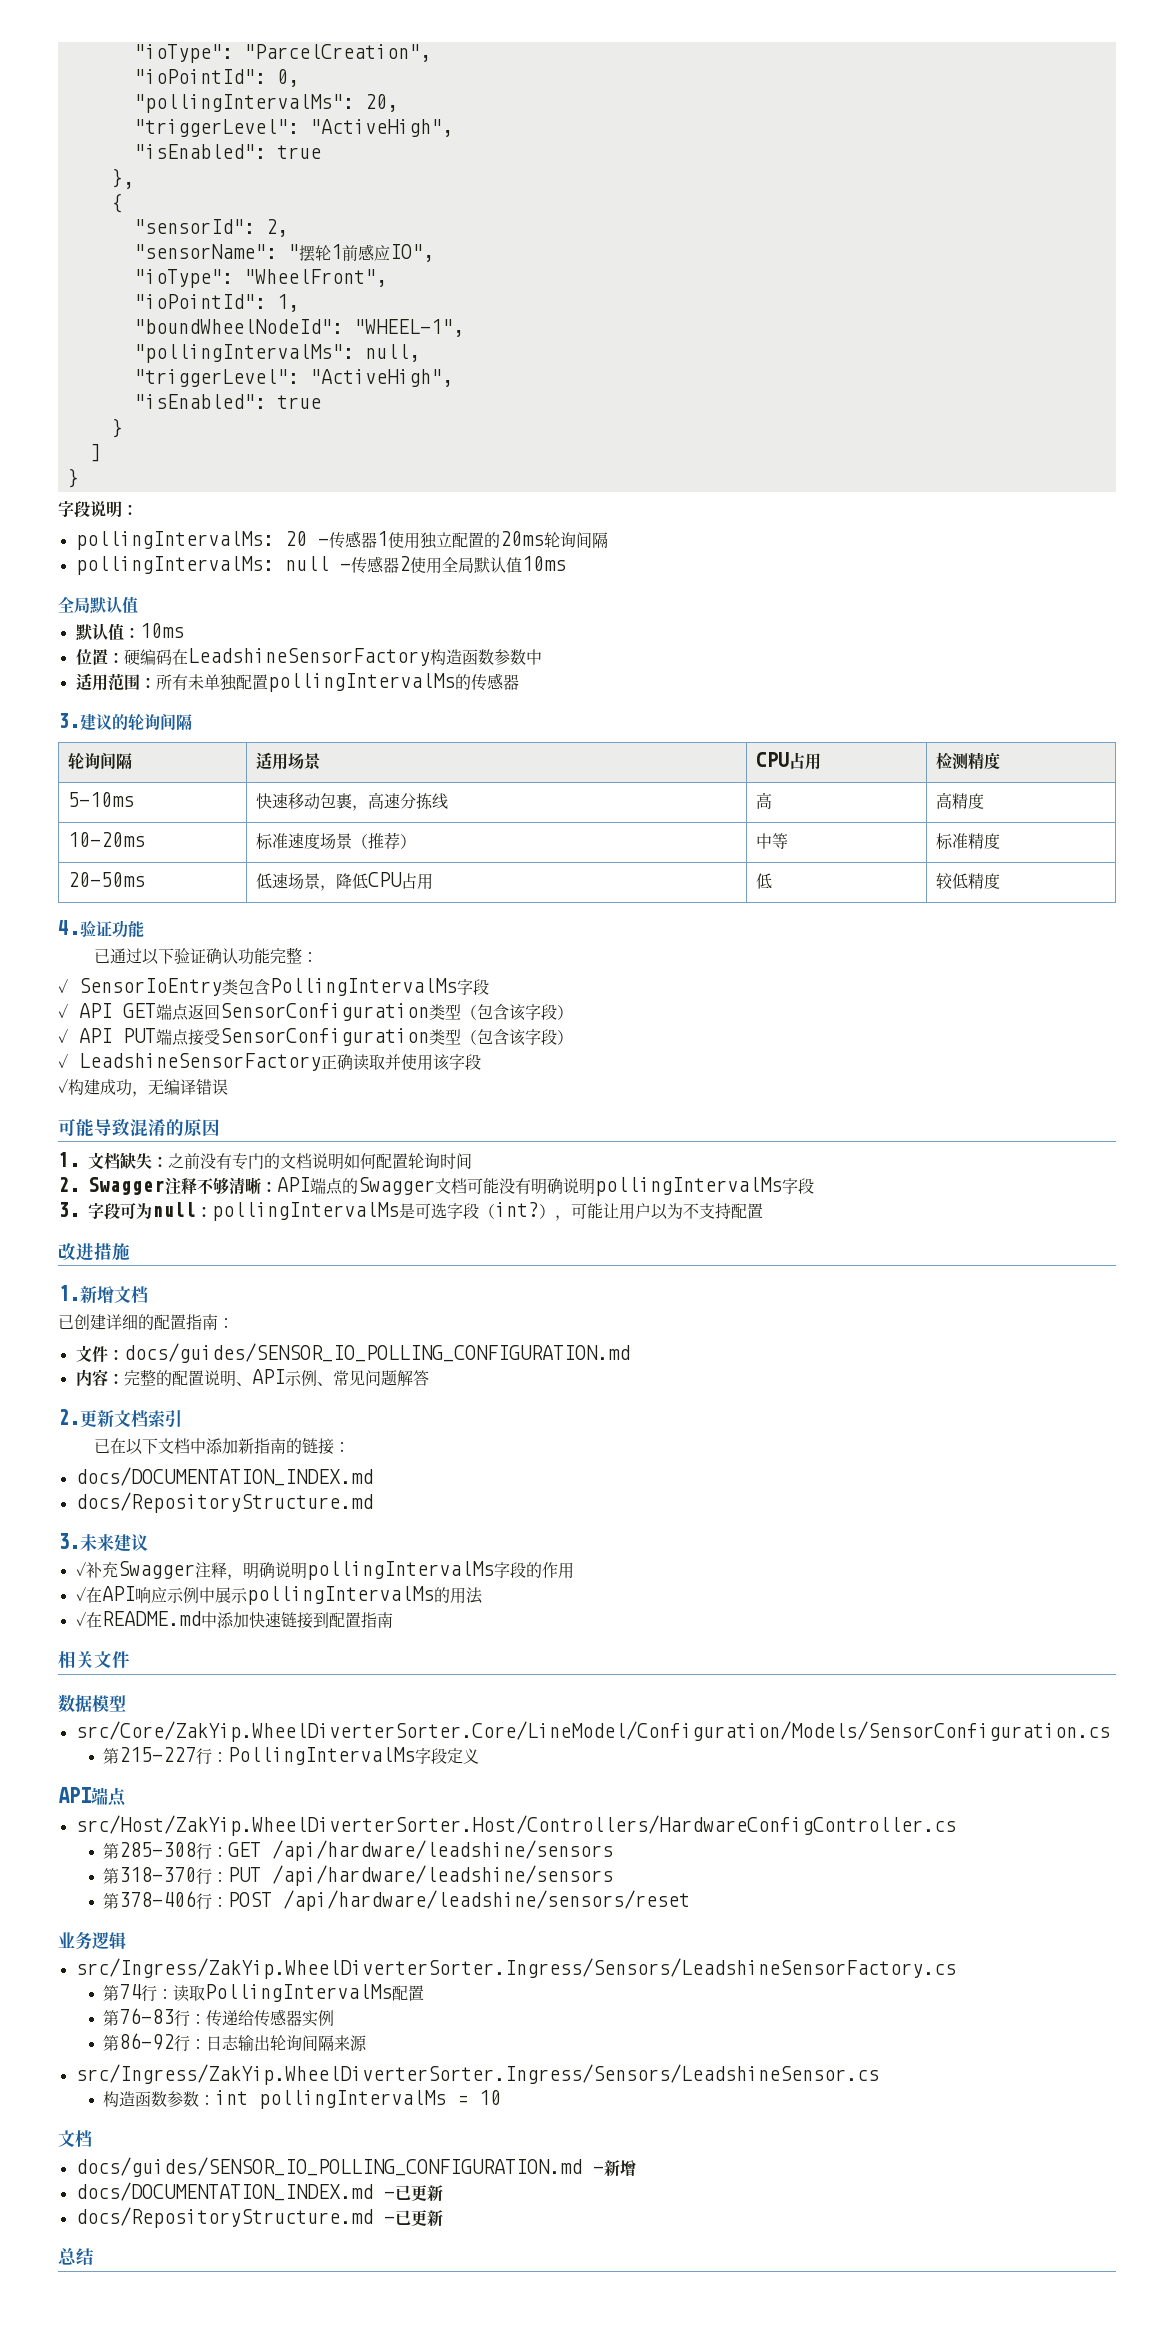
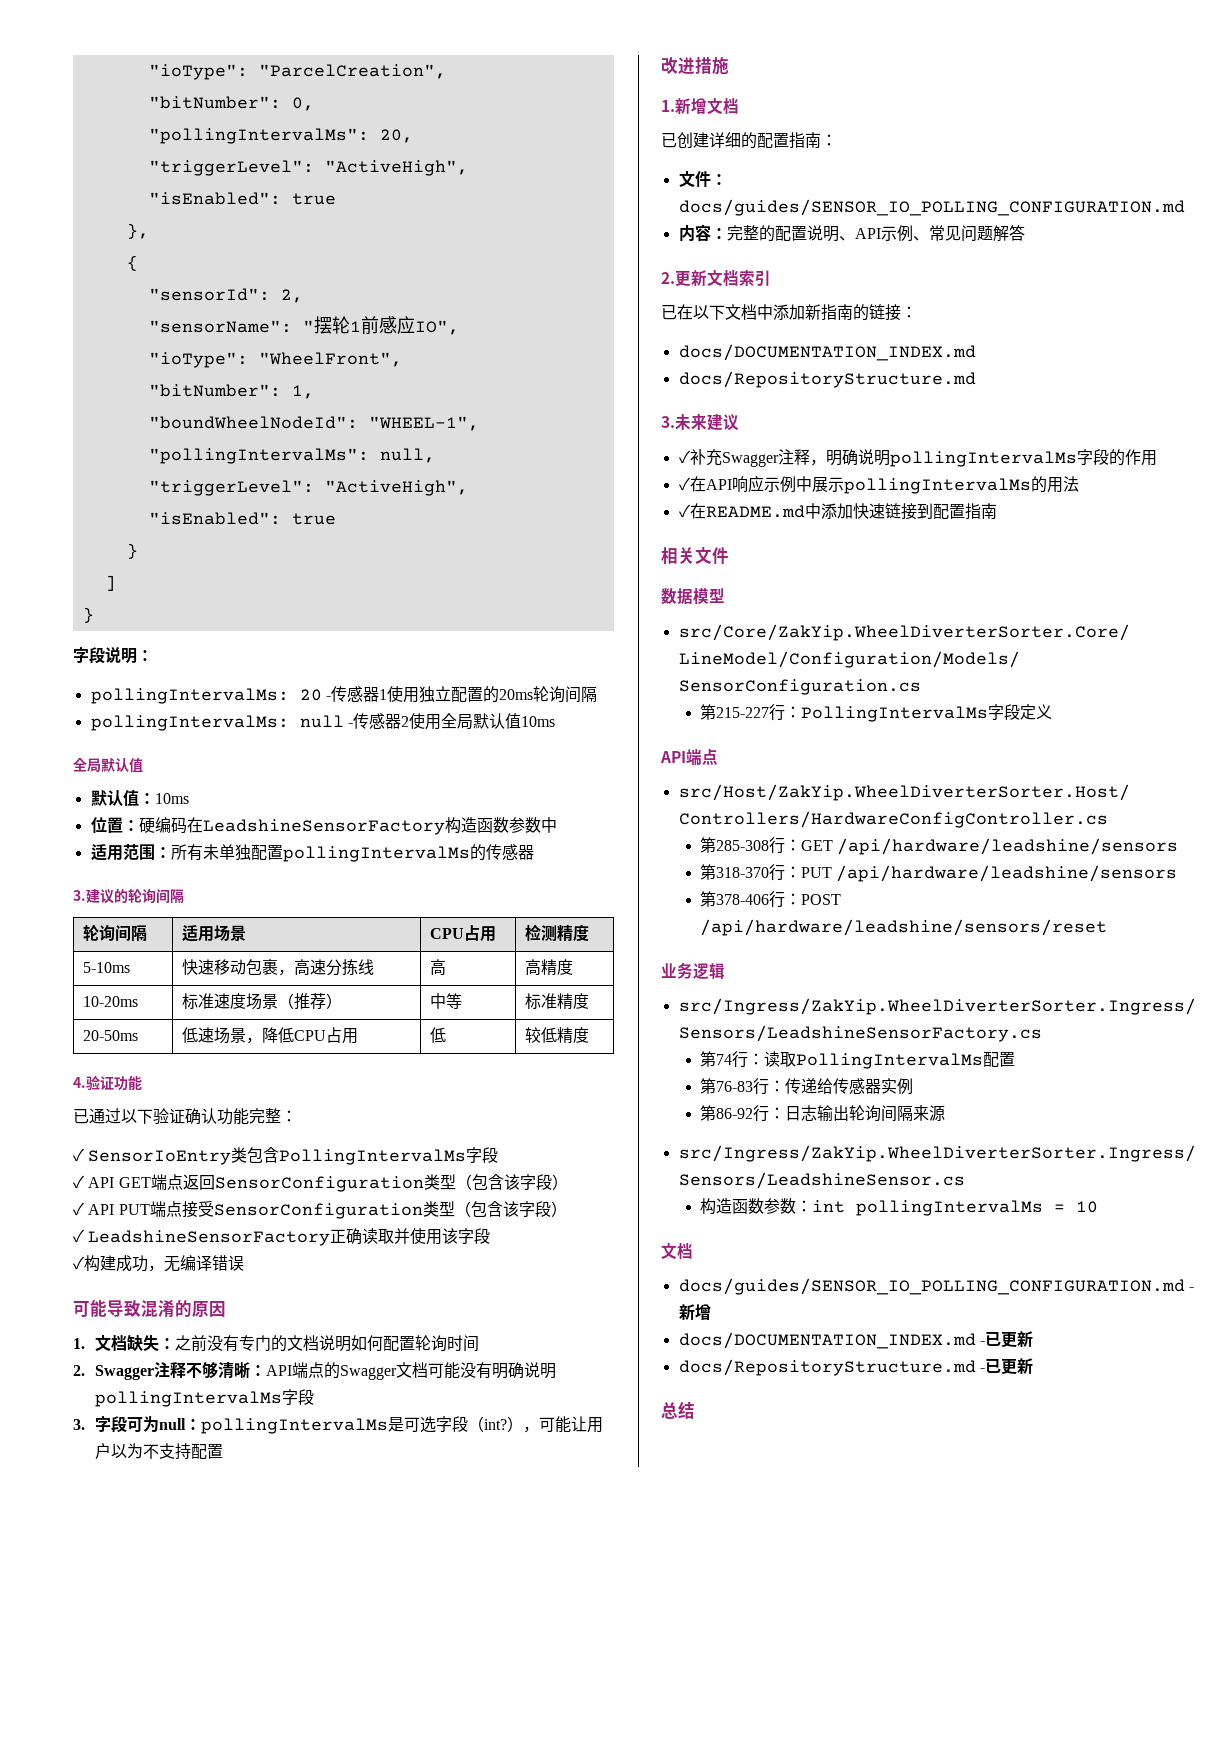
- "ioPointId": 0,
+ "bitNumber": 0,
- "ioPointId": 1,
+ "bitNumber": 1,

